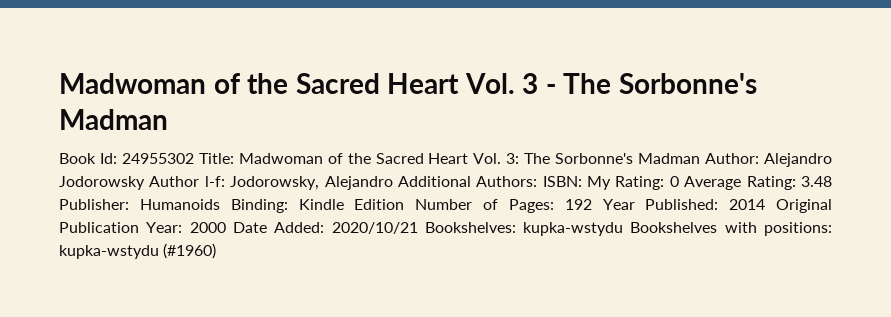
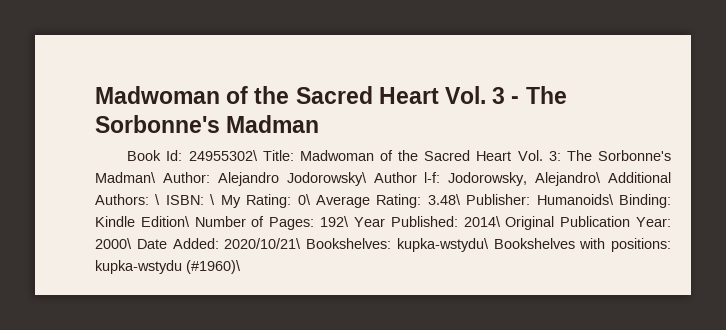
- Book Id: 24955302 Title: Madwoman of the Sacred Heart Vol. 3: The Sorbonne's Madman Author: Alejandro Jodorowsky Author l-f: Jodorowsky, Alejandro Additional Authors: ISBN: My Rating: 0 Average Rating: 3.48 Publisher: Humanoids Binding: Kindle Edition Number of Pages: 192 Year Published: 2014 Original Publication Year: 2000 Date Added: 2020/10/21 Bookshelves: kupka-wstydu Bookshelves with positions: kupka-wstydu (#1960)
+ Book Id: 24955302\ Title: Madwoman of the Sacred Heart Vol. 3: The Sorbonne's Madman\ Author: Alejandro Jodorowsky\ Author l-f: Jodorowsky, Alejandro\ Additional Authors: \ ISBN: \ My Rating: 0\ Average Rating: 3.48\ Publisher: Humanoids\ Binding: Kindle Edition\ Number of Pages: 192\ Year Published: 2014\ Original Publication Year: 2000\ Date Added: 2020/10/21\ Bookshelves: kupka-wstydu\ Bookshelves with positions: kupka-wstydu (#1960)\

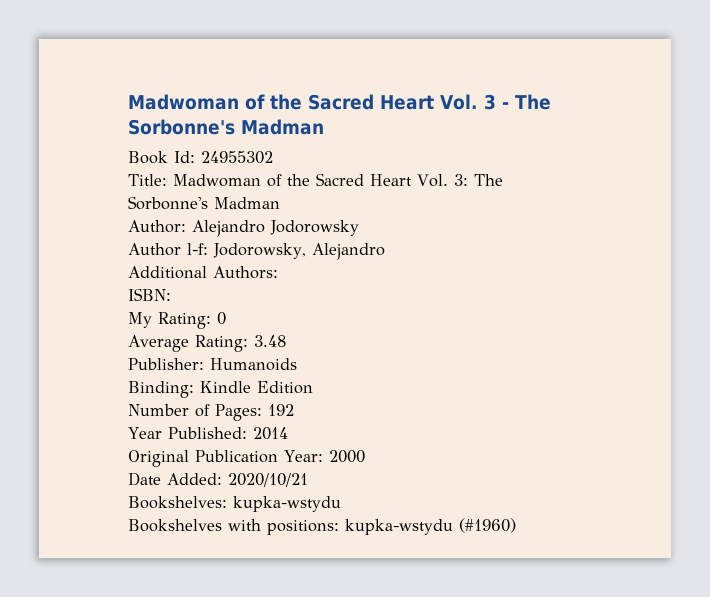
- Book Id: 24955302\ Title: Madwoman of the Sacred Heart Vol. 3: The Sorbonne's Madman\ Author: Alejandro Jodorowsky\ Author l-f: Jodorowsky, Alejandro\ Additional Authors: \ ISBN: \ My Rating: 0\ Average Rating: 3.48\ Publisher: Humanoids\ Binding: Kindle Edition\ Number of Pages: 192\ Year Published: 2014\ Original Publication Year: 2000\ Date Added: 2020/10/21\ Bookshelves: kupka-wstydu\ Bookshelves with positions: kupka-wstydu (#1960)\
+ Book Id: 24955302
+ Title: Madwoman of the Sacred Heart Vol. 3: The Sorbonne's Madman
+ Author: Alejandro Jodorowsky
+ Author l-f: Jodorowsky, Alejandro
+ Additional Authors:
+ ISBN:
+ My Rating: 0
+ Average Rating: 3.48
+ Publisher: Humanoids
+ Binding: Kindle Edition
+ Number of Pages: 192
+ Year Published: 2014
+ Original Publication Year: 2000
+ Date Added: 2020/10/21
+ Bookshelves: kupka-wstydu
+ Bookshelves with positions: kupka-wstydu (#1960)

